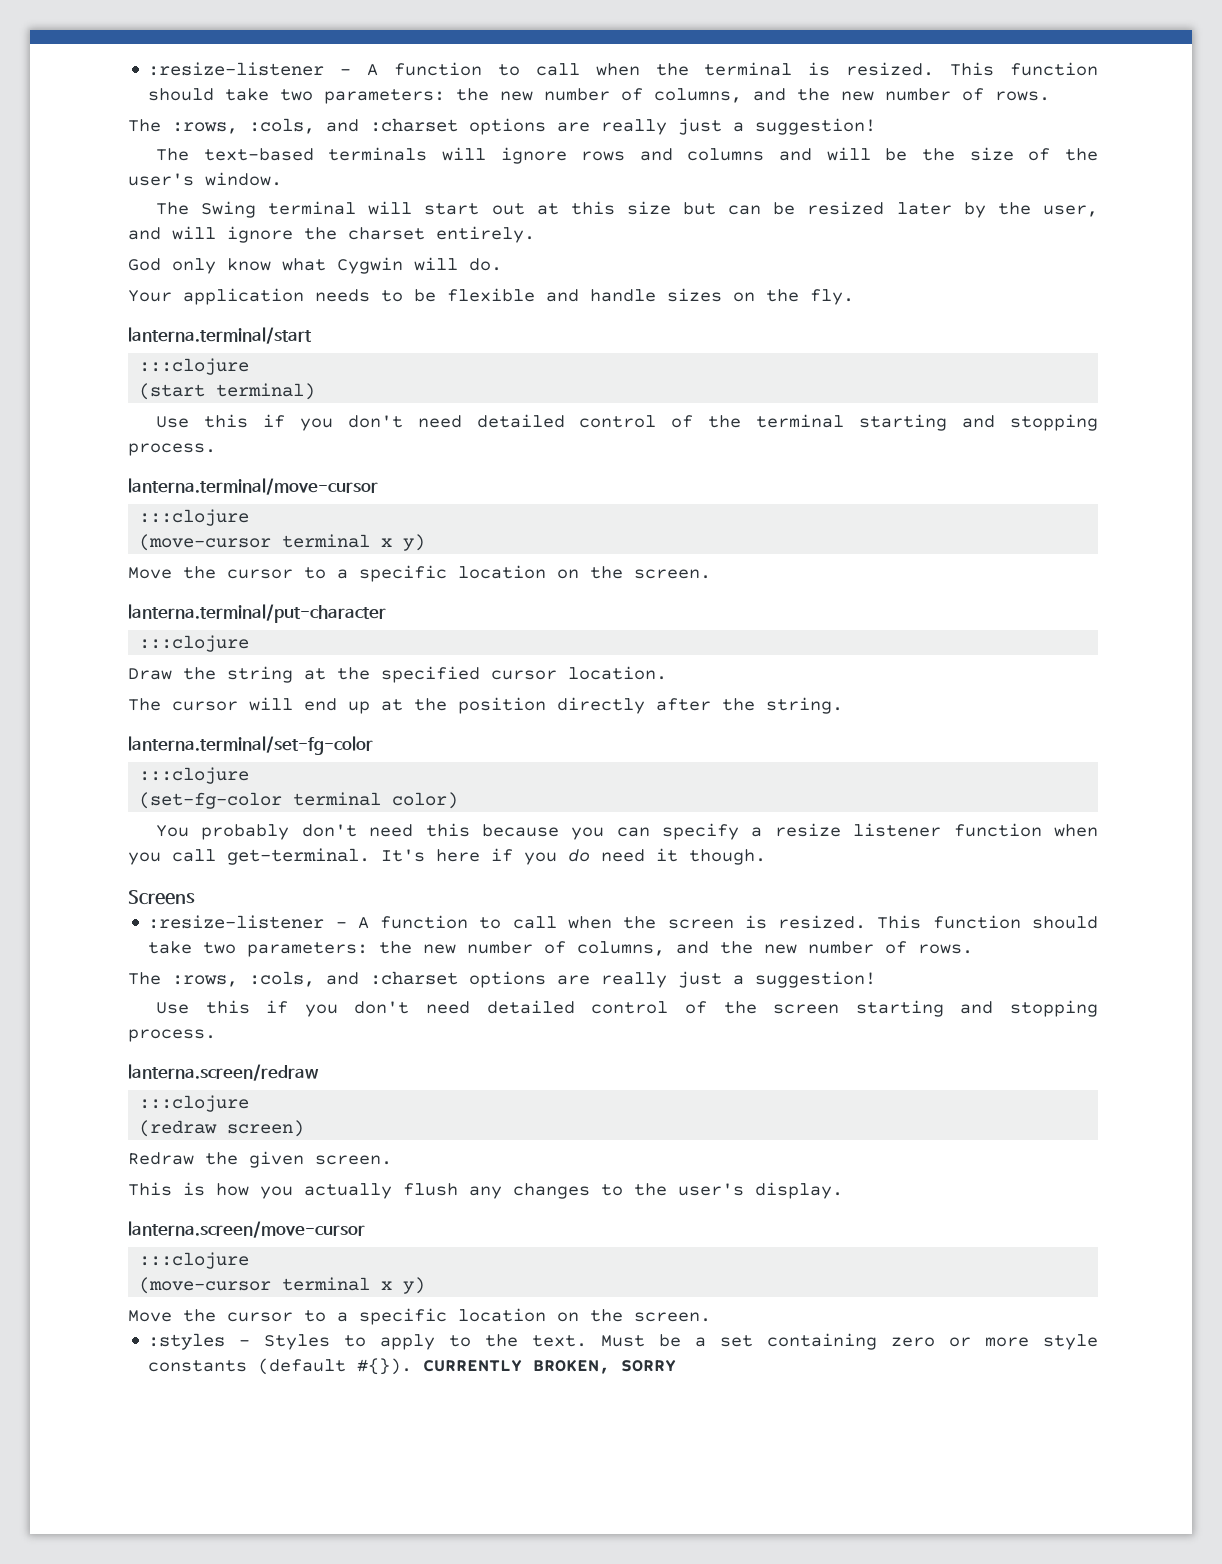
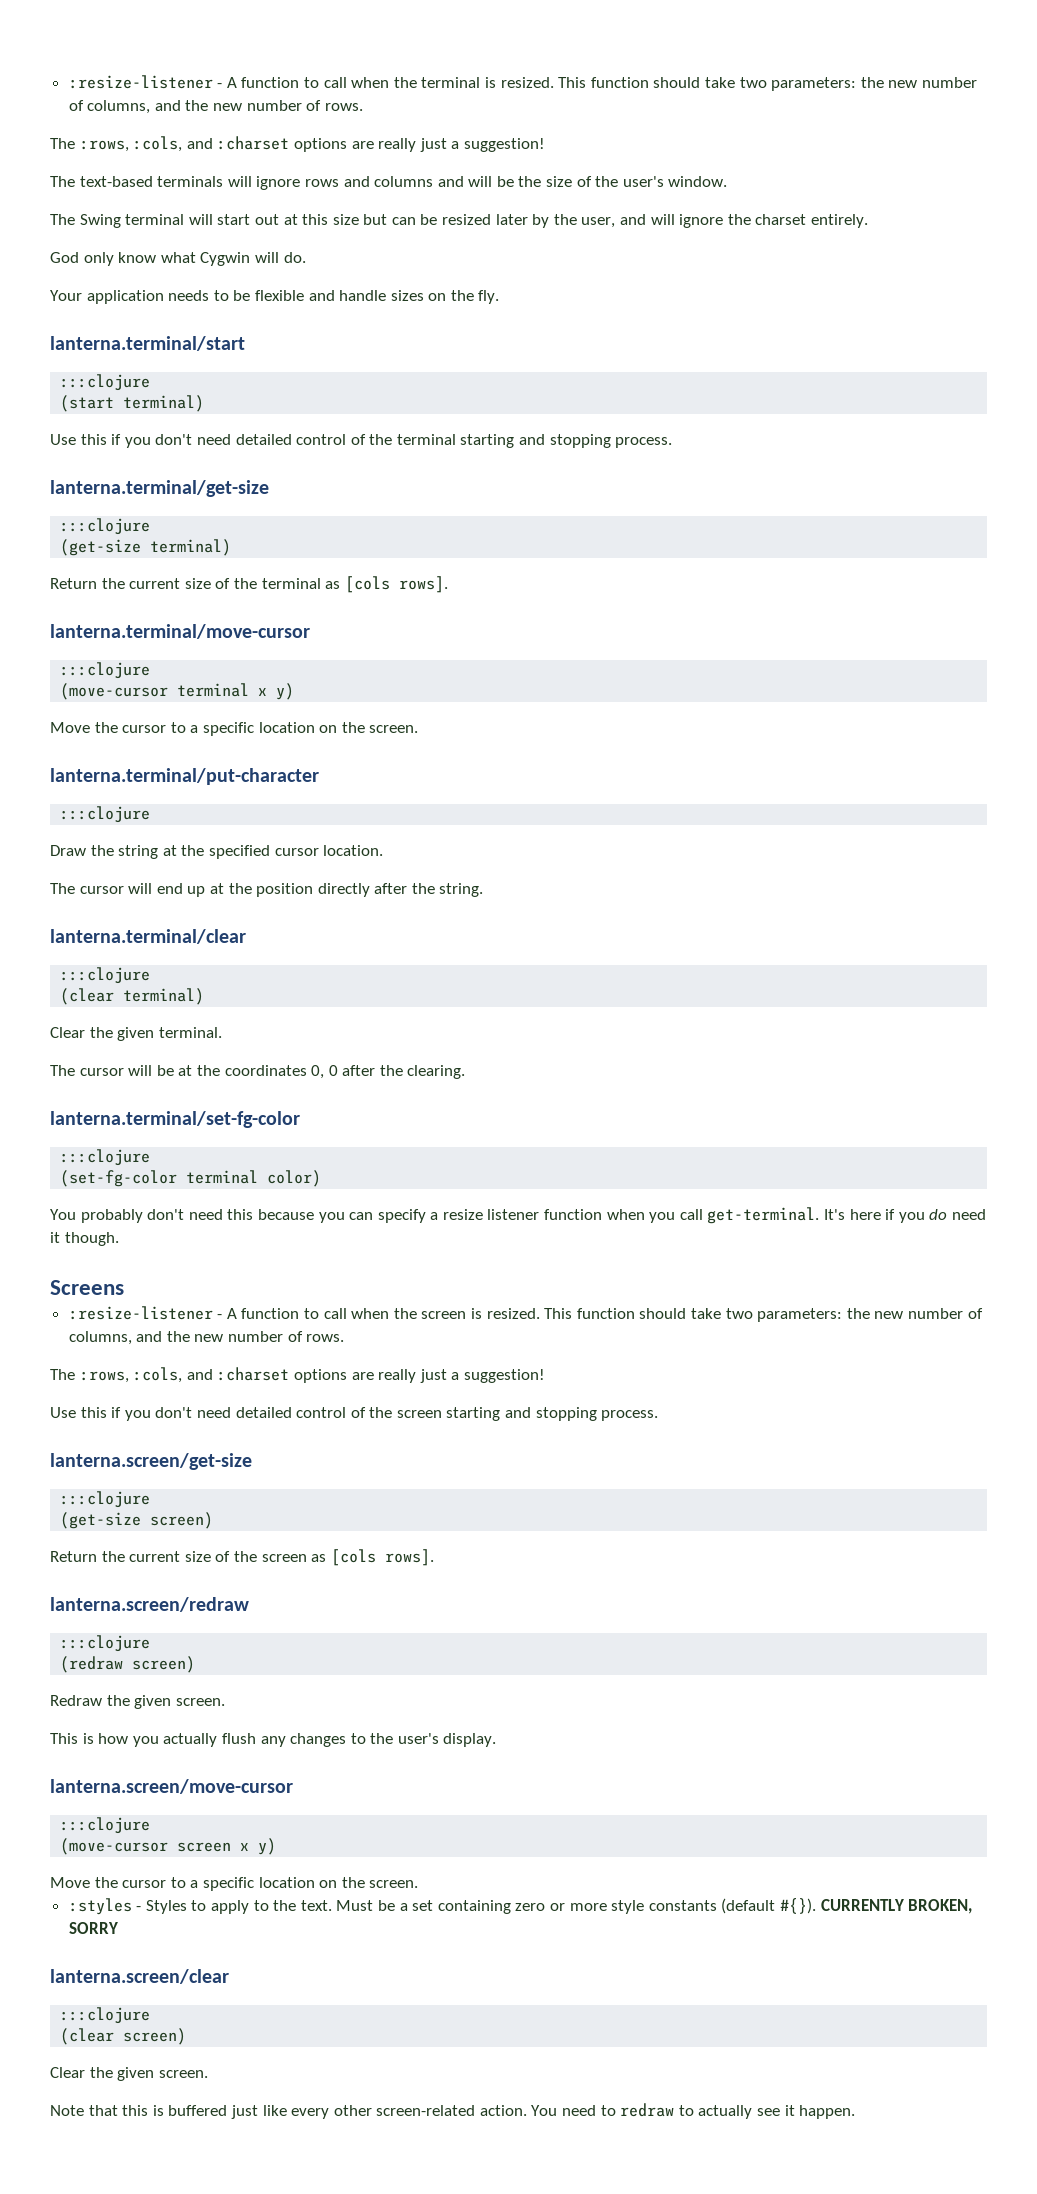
+ lanterna.terminal/get-size
+ :::clojure
+ (get-size terminal)
+ Return the current size of the terminal as [cols rows].
+ lanterna.terminal/clear
+ :::clojure
+ (clear terminal)
+ Clear the given terminal.
+ The cursor will be at the coordinates 0, 0 after the clearing.
+ lanterna.screen/get-size
+ :::clojure
+ (get-size screen)
+ Return the current size of the screen as [cols rows].
  lanterna.screen/move-cursor
  :::clojure
- (move-cursor terminal x y)
+ (move-cursor screen x y)
+ lanterna.screen/clear
+ :::clojure
+ (clear screen)
+ Clear the given screen.
+ Note that this is buffered just like every other screen-related action. You need to redraw to actually see it happen.

